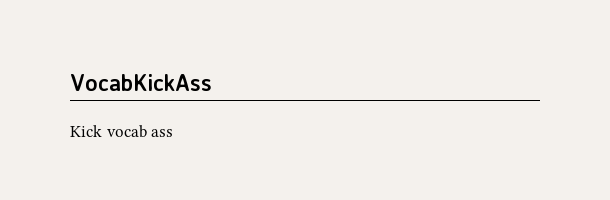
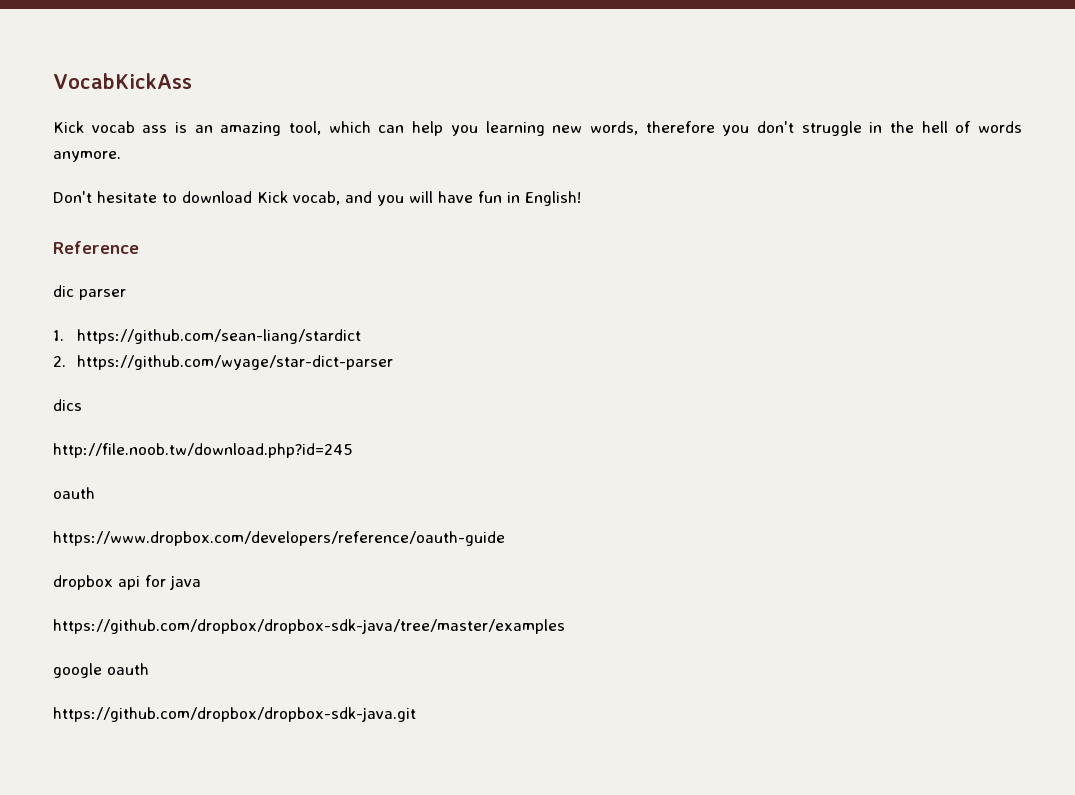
- Kick vocab ass
+ Kick vocab ass is an amazing tool, which can help you learning new words, therefore you don't struggle in the hell of words anymore.
+ Don't hesitate to download Kick vocab, and you will have fun in English!
+ Reference
+ dic parser
+ 1. https://github.com/sean-liang/stardict
+ 2. https://github.com/wyage/star-dict-parser
+ dics
+ http://file.noob.tw/download.php?id=245
+ oauth
+ https://www.dropbox.com/developers/reference/oauth-guide
+ dropbox api for java
+ https://github.com/dropbox/dropbox-sdk-java/tree/master/examples
+ google oauth
+ https://github.com/dropbox/dropbox-sdk-java.git

